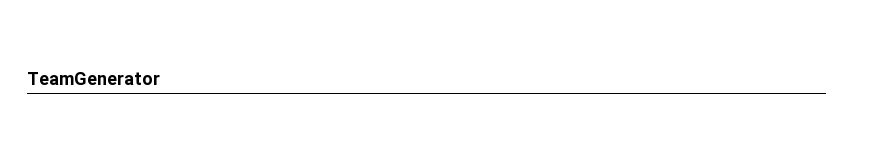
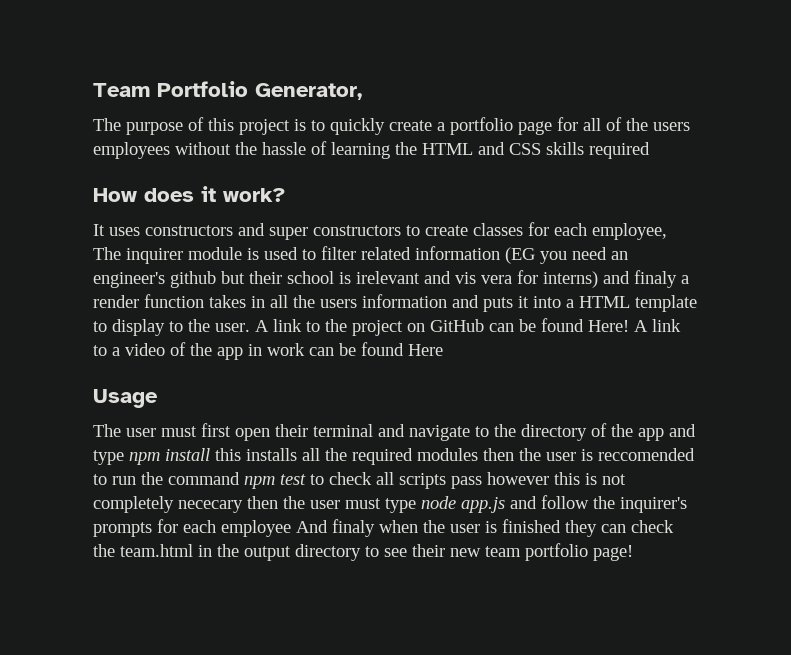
- TeamGenerator
+ Team Portfolio Generator,
+ The purpose of this project is to quickly create a portfolio page for all of the users employees without the hassle of learning the HTML and CSS skills required
+ How does it work?
+ It uses constructors and super constructors to create classes for each employee, The inquirer module is used to filter related information (EG you need an engineer's github but their school is irelevant and vis vera for interns) and finaly a render function takes in all the users information and puts it into a HTML template to display to the user. A link to the project on GitHub can be found Here! A link to a video of the app in work can be found Here
+ Usage
+ The user must first open their terminal and navigate to the directory of the app and type npm install this installs all the required modules then the user is reccomended to run the command npm test to check all scripts pass however this is not completely nececary then the user must type node app.js and follow the inquirer's prompts for each employee And finaly when the user is finished they can check the team.html in the output directory to see their new team portfolio page!

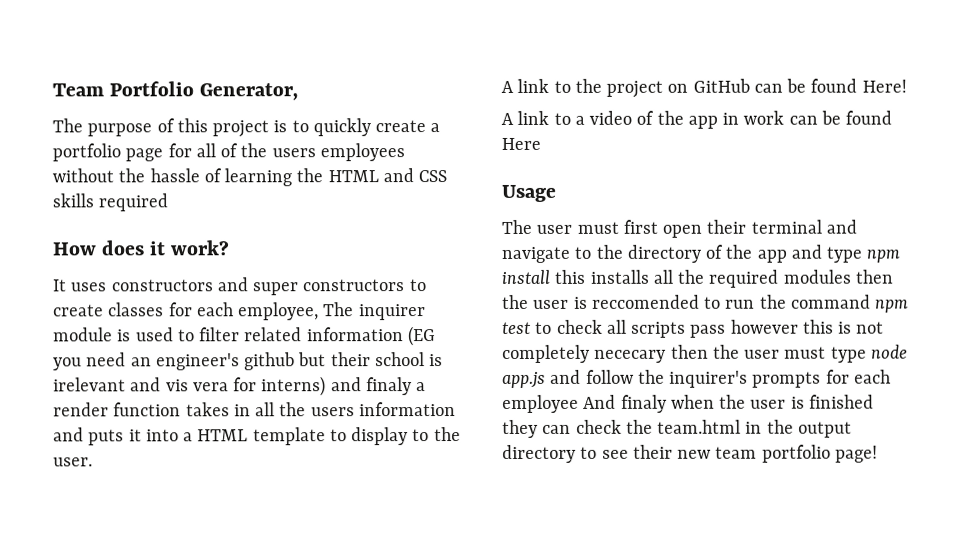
- It uses constructors and super constructors to create classes for each employee, The inquirer module is used to filter related information (EG you need an engineer's github but their school is irelevant and vis vera for interns) and finaly a render function takes in all the users information and puts it into a HTML template to display to the user. A link to the project on GitHub can be found Here! A link to a video of the app in work can be found Here
+ It uses constructors and super constructors to create classes for each employee, The inquirer module is used to filter related information (EG you need an engineer's github but their school is irelevant and vis vera for interns) and finaly a render function takes in all the users information and puts it into a HTML template to display to the user.
+ A link to the project on GitHub can be found Here!
+ A link to a video of the app in work can be found Here

